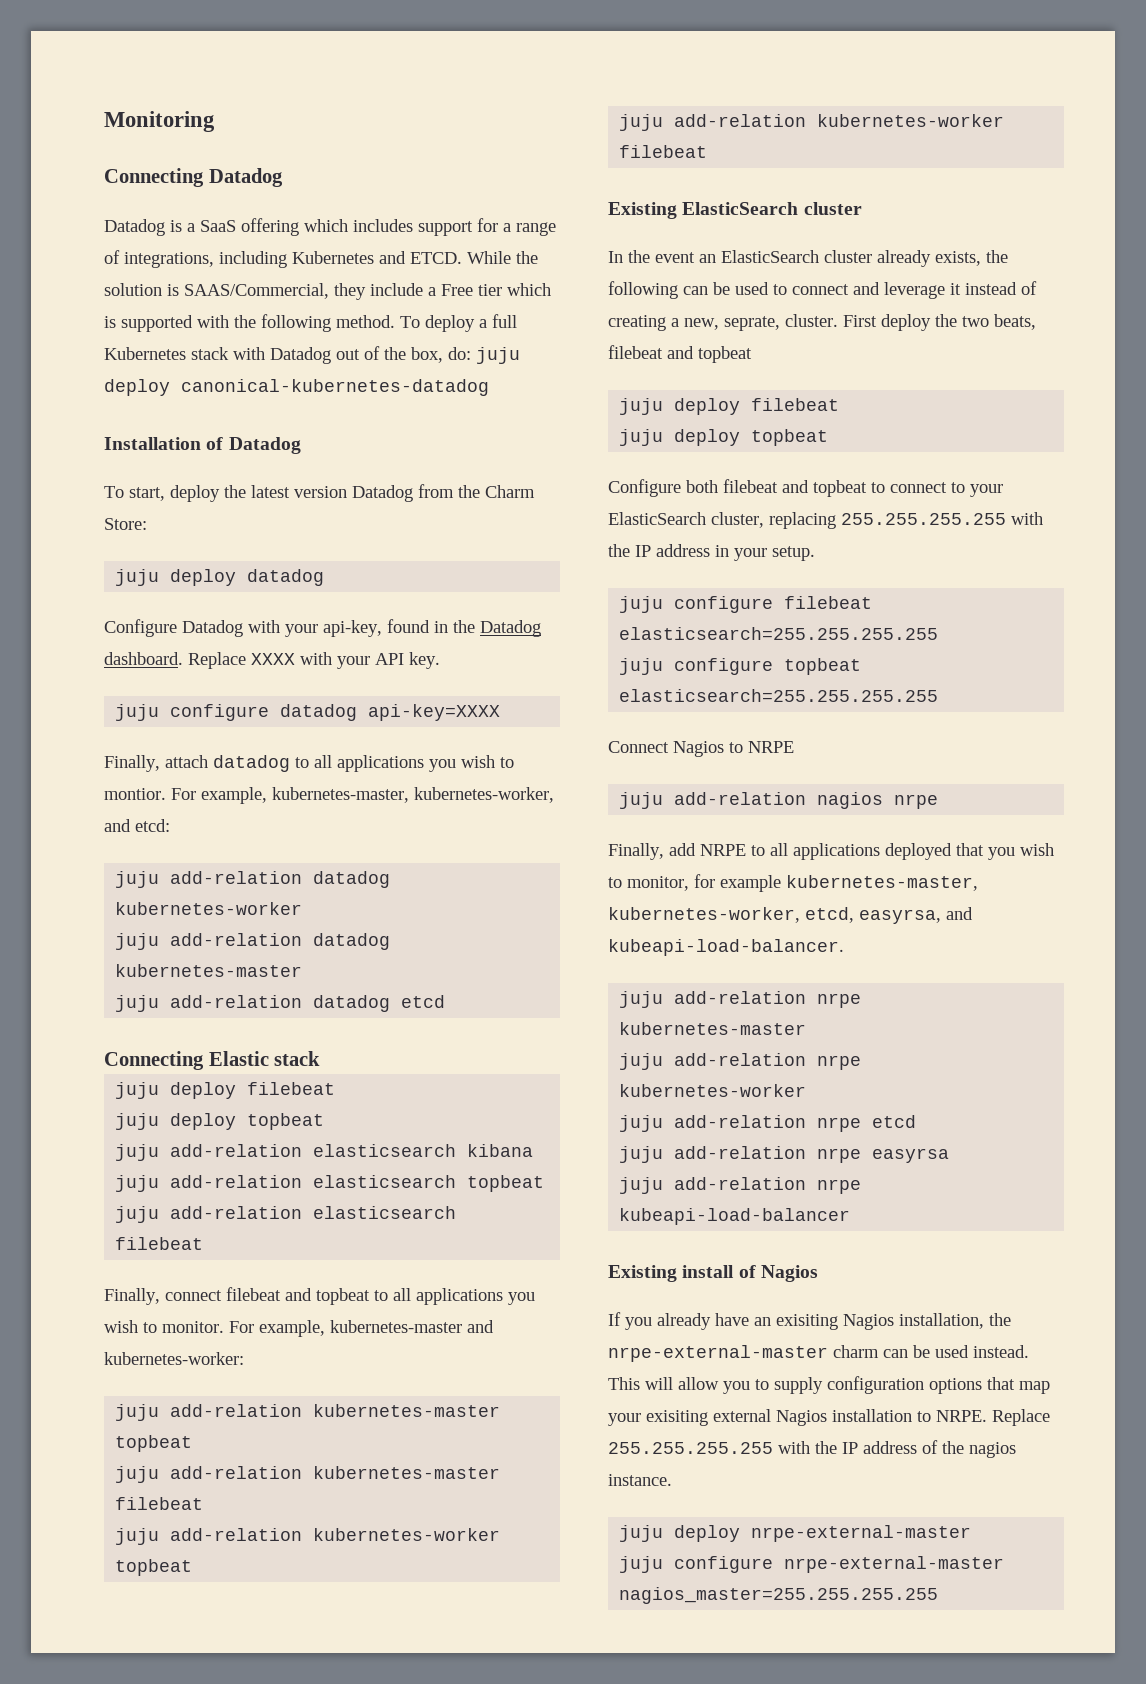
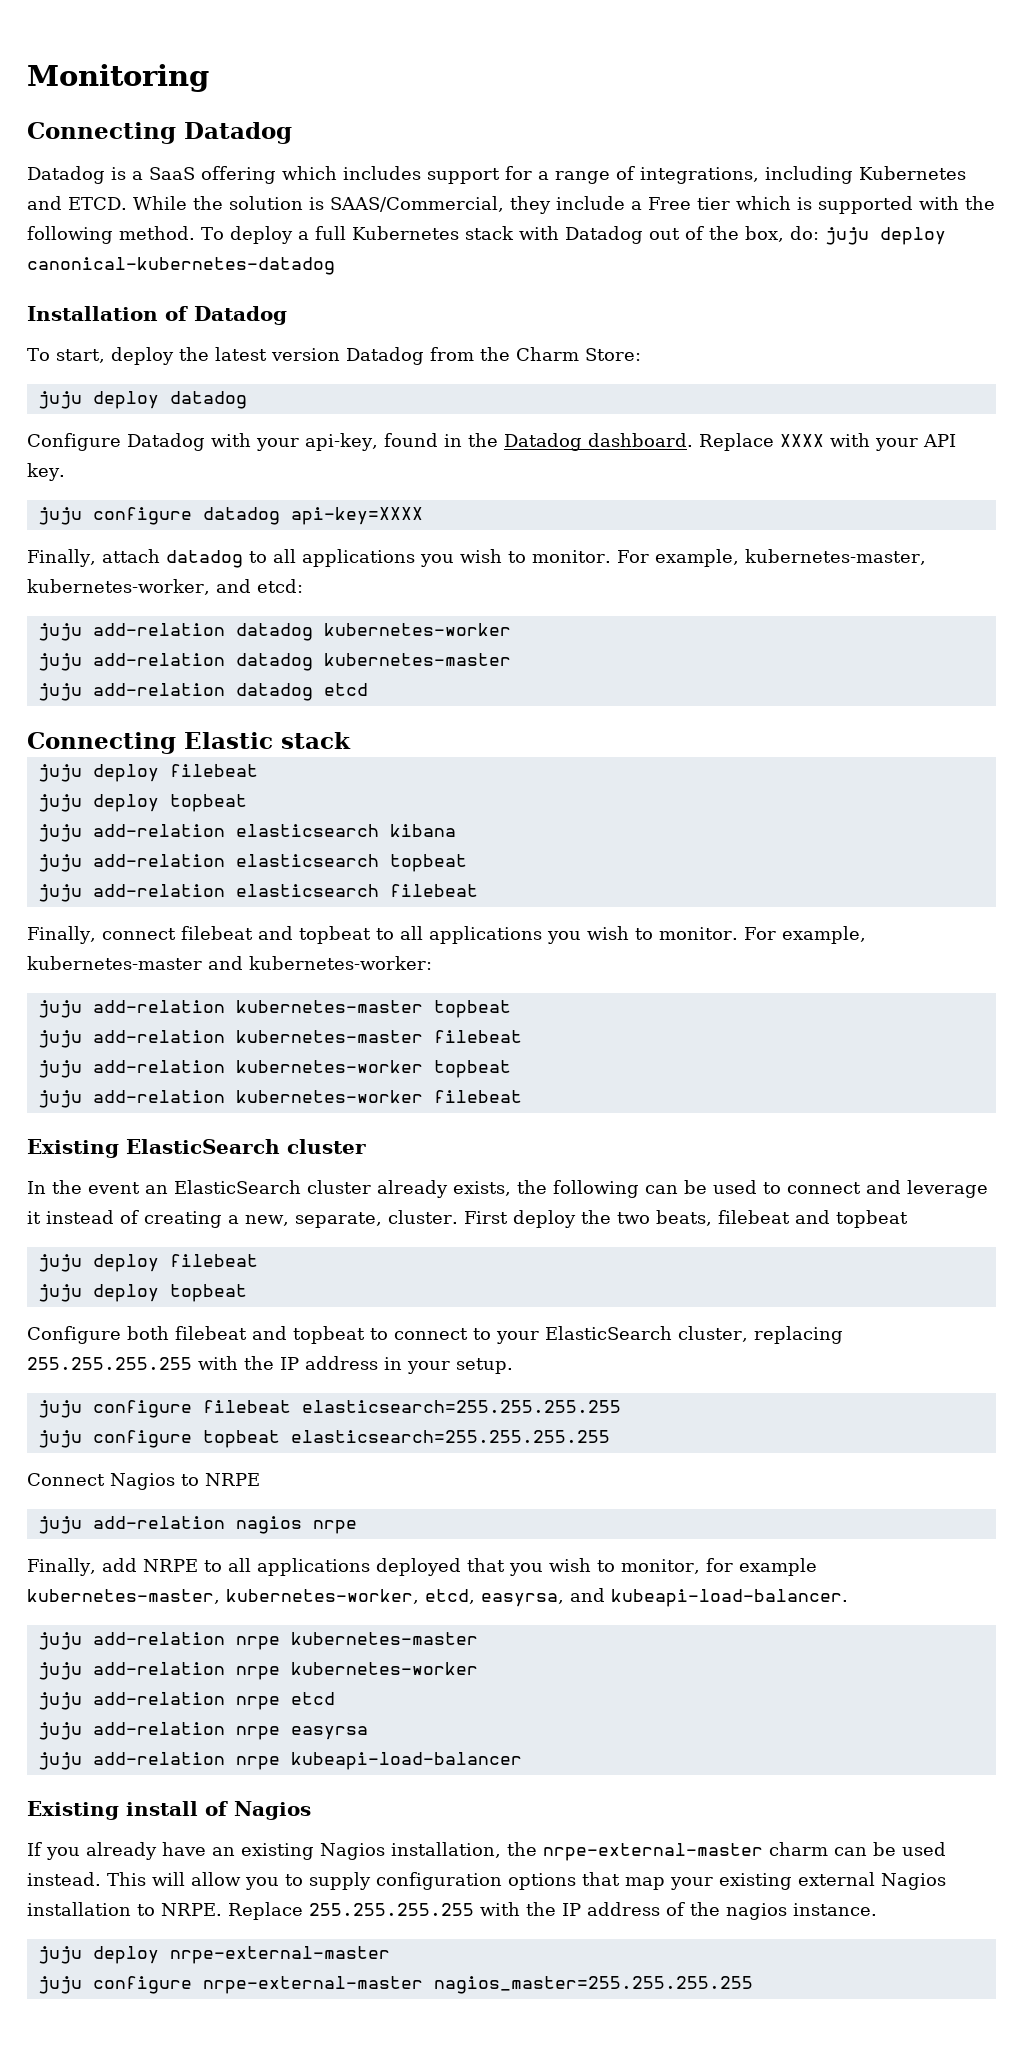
- Finally, attach datadog to all applications you wish to montior.
+ Finally, attach datadog to all applications you wish to monitor.
- In the event an ElasticSearch cluster already exists, the following can be used to connect and leverage it instead of creating a new, seprate, cluster.
+ In the event an ElasticSearch cluster already exists, the following can be used to connect and leverage it instead of creating a new, separate, cluster.
- If you already have an exisiting Nagios installation, the nrpe-external-master charm can be used instead.
+ If you already have an existing Nagios installation, the nrpe-external-master charm can be used instead.
- This will allow you to supply configuration options that map your exisiting external Nagios installation to NRPE.
+ This will allow you to supply configuration options that map your existing external Nagios installation to NRPE.

